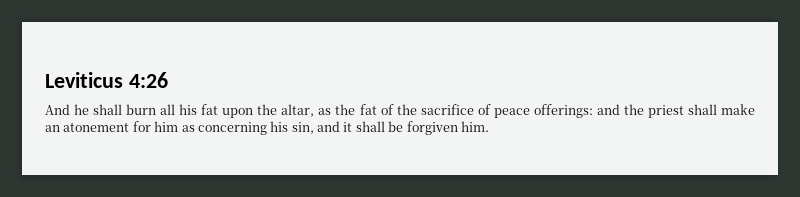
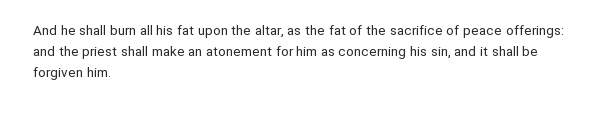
- Leviticus 4:26

